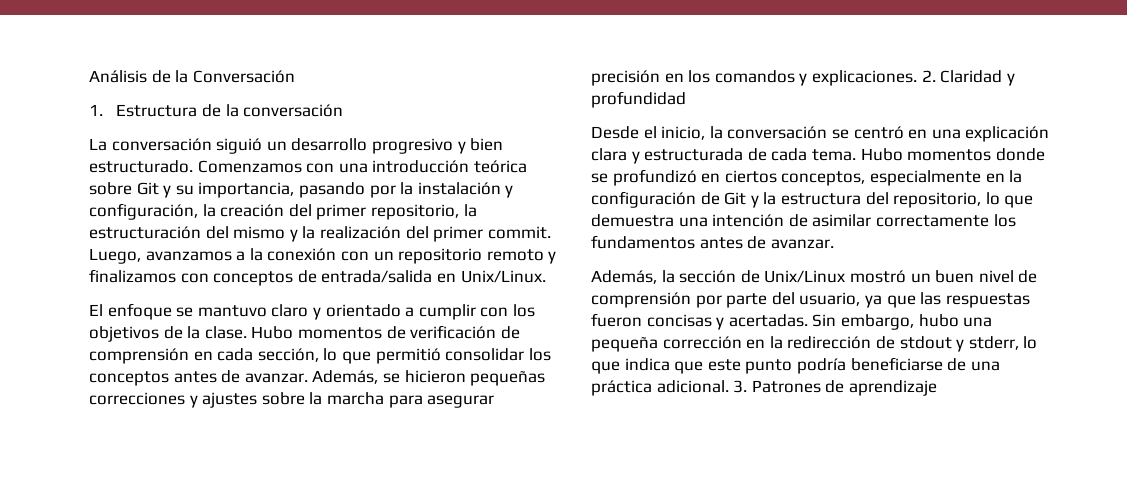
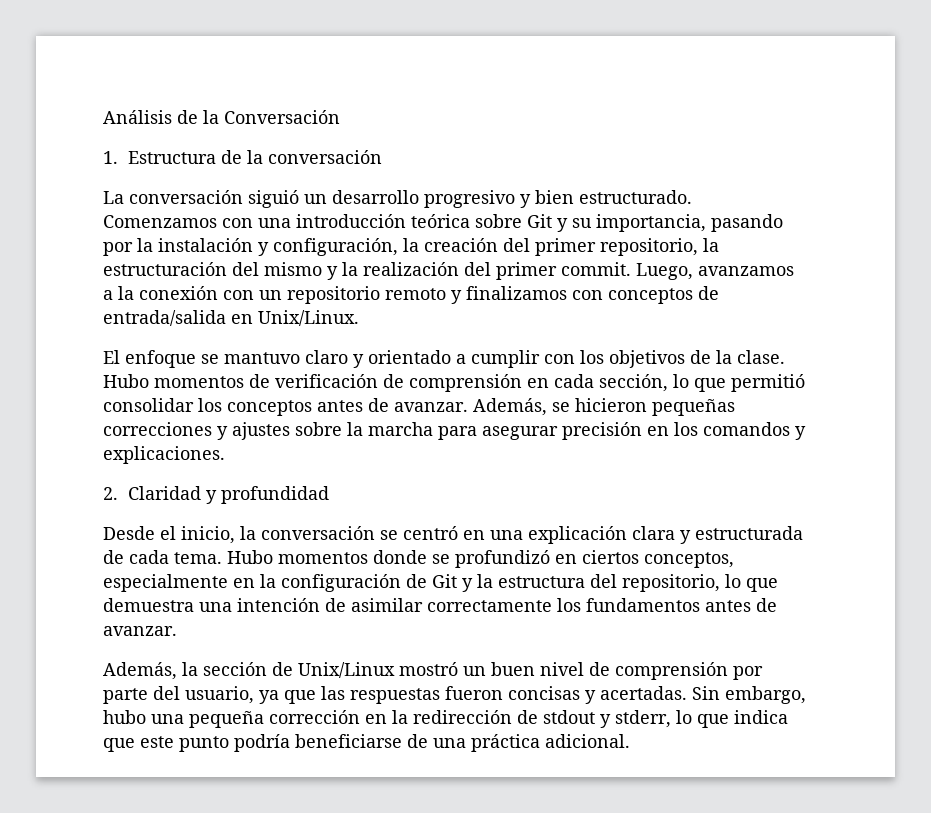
- Además, se hicieron pequeñas correcciones y ajustes sobre la marcha para asegurar precisión en los comandos y explicaciones. 2. Claridad y profundidad
+ Además, se hicieron pequeñas correcciones y ajustes sobre la marcha para asegurar precisión en los comandos y explicaciones.
+ 2. Claridad y profundidad
- 3. Patrones de aprendizaje

